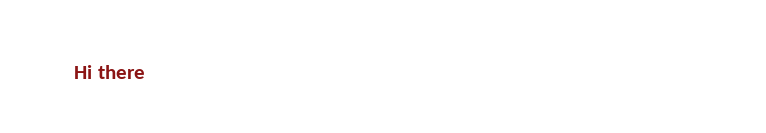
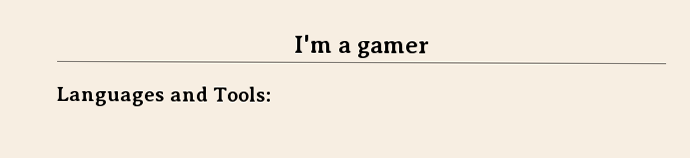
- Hi there
+ I'm a gamer
+ Languages and Tools:

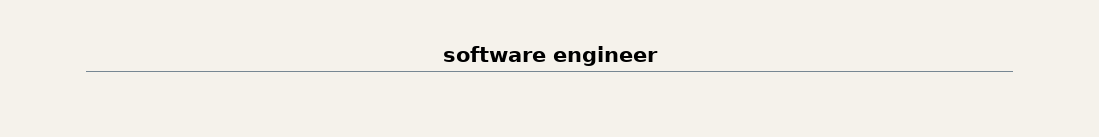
- I'm a gamer
- Languages and Tools:
+ software engineer

